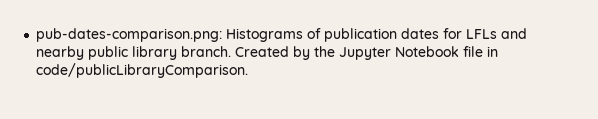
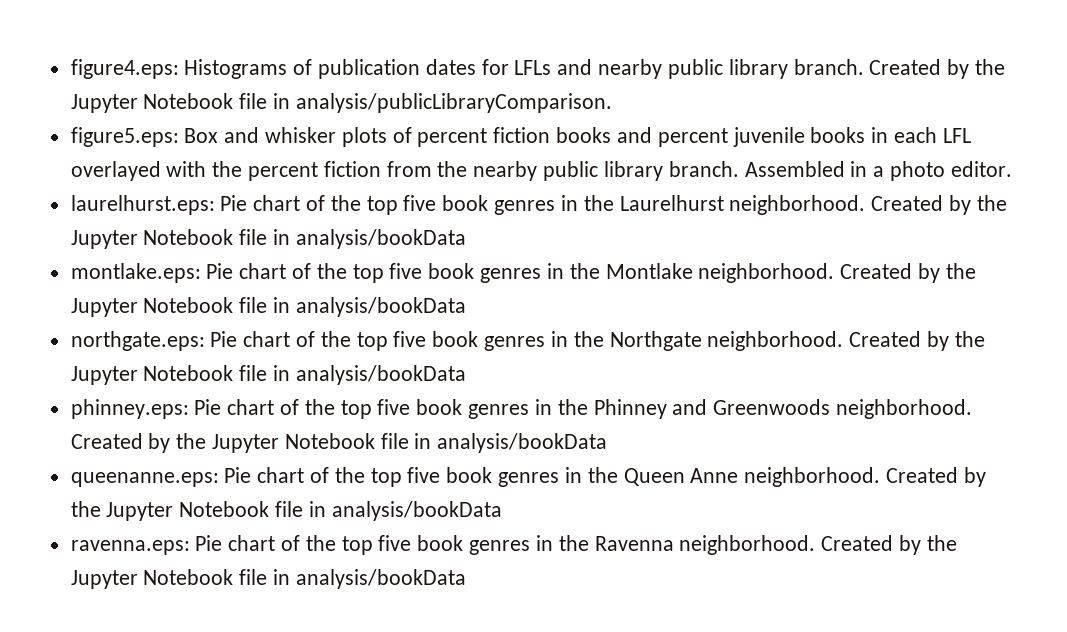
- pub-dates-comparison.png: Histograms of publication dates for LFLs and nearby public library branch.
+ figure4.eps: Histograms of publication dates for LFLs and nearby public library branch.
- Created by the Jupyter Notebook file in code/publicLibraryComparison.
+ Created by the Jupyter Notebook file in analysis/publicLibraryComparison.
+ figure5.eps: Box and whisker plots of percent fiction books and percent juvenile books in each LFL overlayed with the percent fiction from the nearby public library branch. Assembled in a photo editor.
+ laurelhurst.eps: Pie chart of the top five book genres in the Laurelhurst neighborhood. Created by the Jupyter Notebook file in analysis/bookData
+ montlake.eps: Pie chart of the top five book genres in the Montlake neighborhood. Created by the Jupyter Notebook file in analysis/bookData
+ northgate.eps: Pie chart of the top five book genres in the Northgate neighborhood. Created by the Jupyter Notebook file in analysis/bookData
+ phinney.eps: Pie chart of the top five book genres in the Phinney and Greenwoods neighborhood. Created by the Jupyter Notebook file in analysis/bookData
+ queenanne.eps: Pie chart of the top five book genres in the Queen Anne neighborhood. Created by the Jupyter Notebook file in analysis/bookData
+ ravenna.eps: Pie chart of the top five book genres in the Ravenna neighborhood. Created by the Jupyter Notebook file in analysis/bookData

